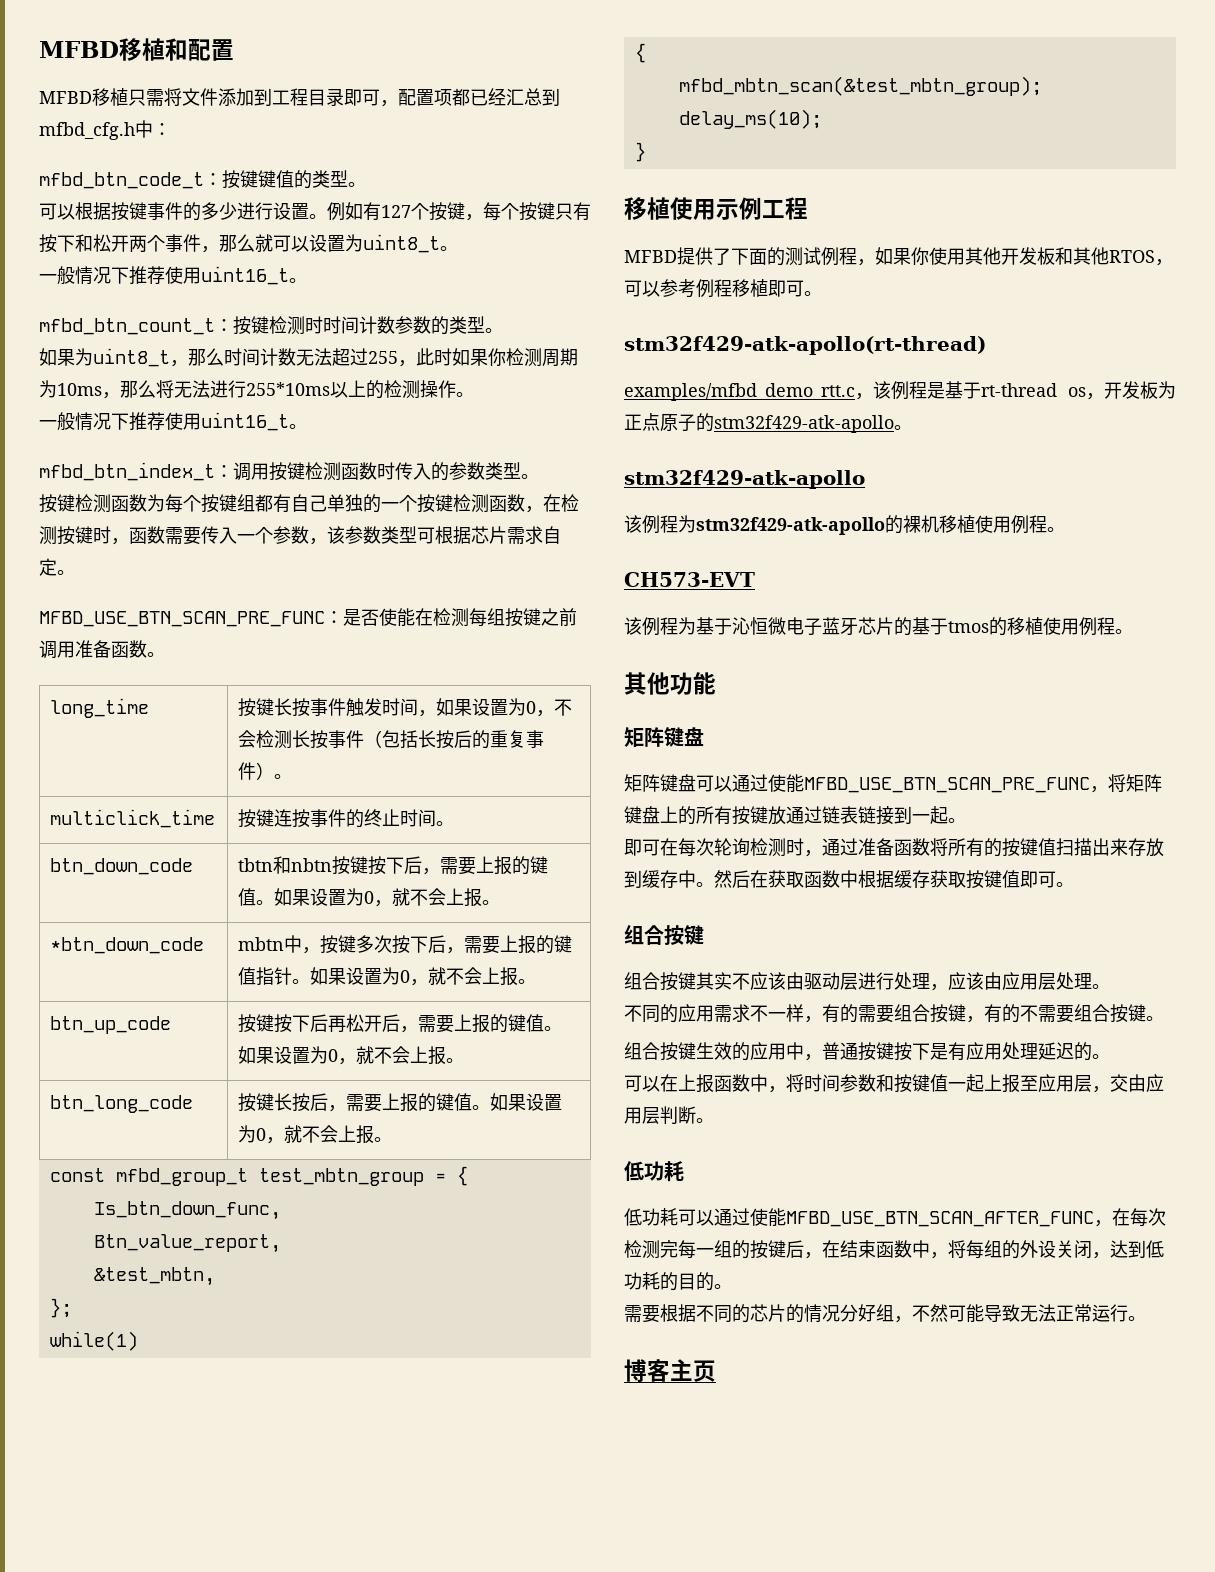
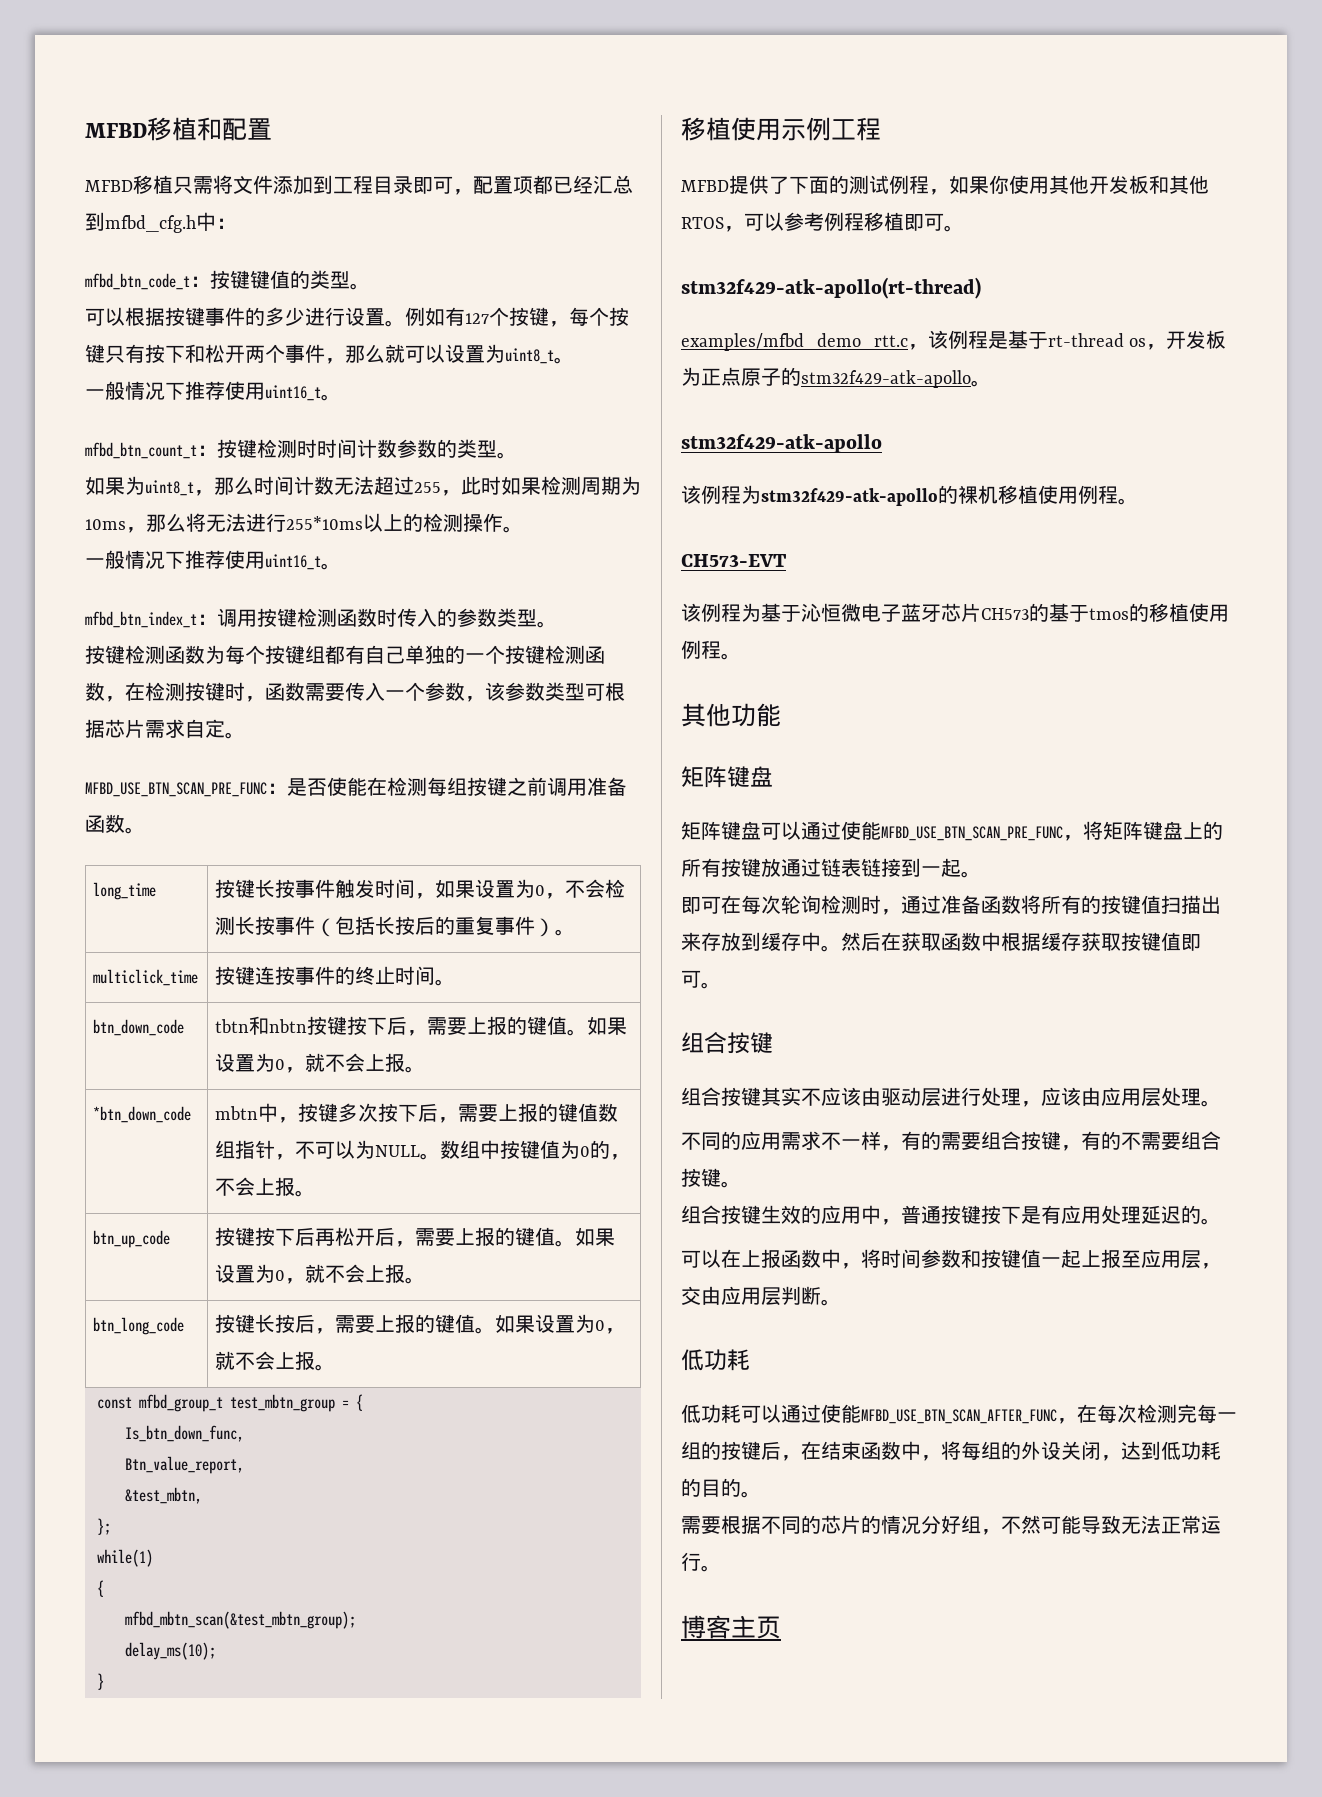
- 如果为uint8_t，那么时间计数无法超过255，此时如果你检测周期为10ms，那么将无法进行255*10ms以上的检测操作。
+ 如果为uint8_t，那么时间计数无法超过255，此时如果检测周期为10ms，那么将无法进行255*10ms以上的检测操作。
- *btn_down_code | mbtn中，按键多次按下后，需要上报的键值指针。如果设置为0，就不会上报。
+ *btn_down_code | mbtn中，按键多次按下后，需要上报的键值数组指针，不可以为NULL。数组中按键值为0的，不会上报。
- 该例程为基于沁恒微电子蓝牙芯片的基于tmos的移植使用例程。
+ 该例程为基于沁恒微电子蓝牙芯片CH573的基于tmos的移植使用例程。

